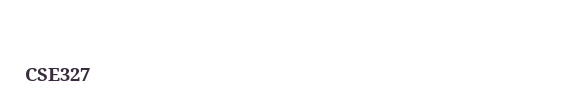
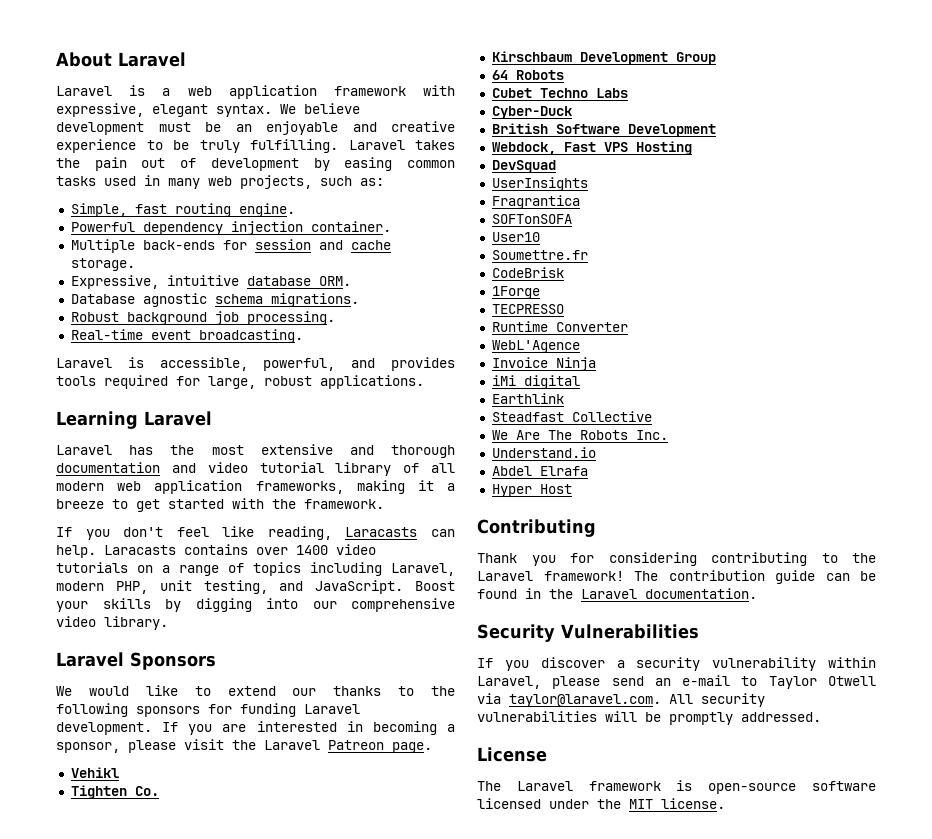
- CSE327
+ About Laravel
+ Laravel is a web application framework with expressive, elegant syntax. We believe development must be an enjoyable and creative experience to be truly fulfilling. Laravel takes the pain out of development by easing common tasks used in many web projects, such as:
+ Simple, fast routing engine.
+ Powerful dependency injection container.
+ Multiple back-ends for session and cache storage.
+ Expressive, intuitive database ORM.
+ Database agnostic schema migrations.
+ Robust background job processing.
+ Real-time event broadcasting.
+ Laravel is accessible, powerful, and provides tools required for large, robust applications.
+ Learning Laravel
+ Laravel has the most extensive and thorough documentation and video tutorial library of all modern web application frameworks, making it a breeze to get started with the framework.
+ If you don't feel like reading, Laracasts can help. Laracasts contains over 1400 video tutorials on a range of topics including Laravel, modern PHP, unit testing, and JavaScript. Boost your skills by digging into our comprehensive video library.
+ Laravel Sponsors
+ We would like to extend our thanks to the following sponsors for funding Laravel development. If you are interested in becoming a sponsor, please visit the Laravel Patreon page.
+ Vehikl
+ Tighten Co.
+ Kirschbaum Development Group
+ 64 Robots
+ Cubet Techno Labs
+ Cyber-Duck
+ British Software Development
+ Webdock, Fast VPS Hosting
+ DevSquad
+ UserInsights
+ Fragrantica
+ SOFTonSOFA
+ User10
+ Soumettre.fr
+ CodeBrisk
+ 1Forge
+ TECPRESSO
+ Runtime Converter
+ WebL'Agence
+ Invoice Ninja
+ iMi digital
+ Earthlink
+ Steadfast Collective
+ We Are The Robots Inc.
+ Understand.io
+ Abdel Elrafa
+ Hyper Host
+ Contributing
+ Thank you for considering contributing to the Laravel framework! The contribution guide can be found in the Laravel documentation.
+ Security Vulnerabilities
+ If you discover a security vulnerability within Laravel, please send an e-mail to Taylor Otwell via taylor@laravel.com. All security vulnerabilities will be promptly addressed.
+ License
+ The Laravel framework is open-source software licensed under the MIT license.

